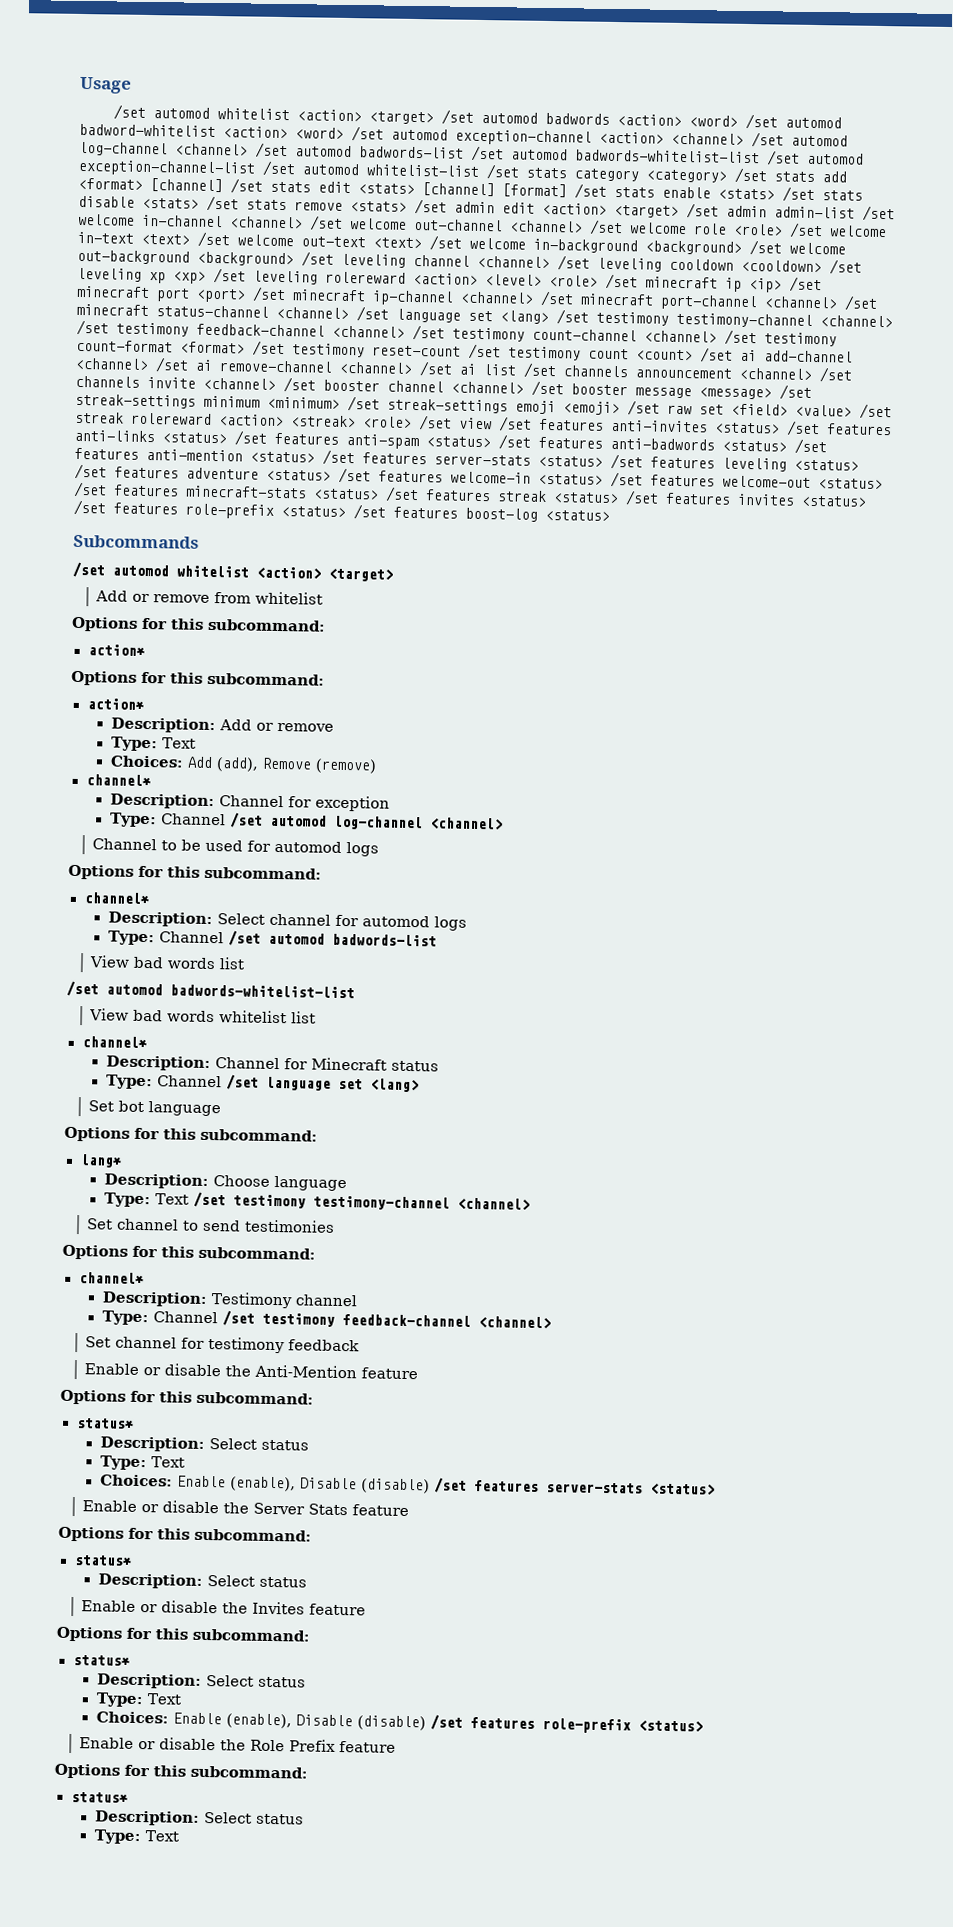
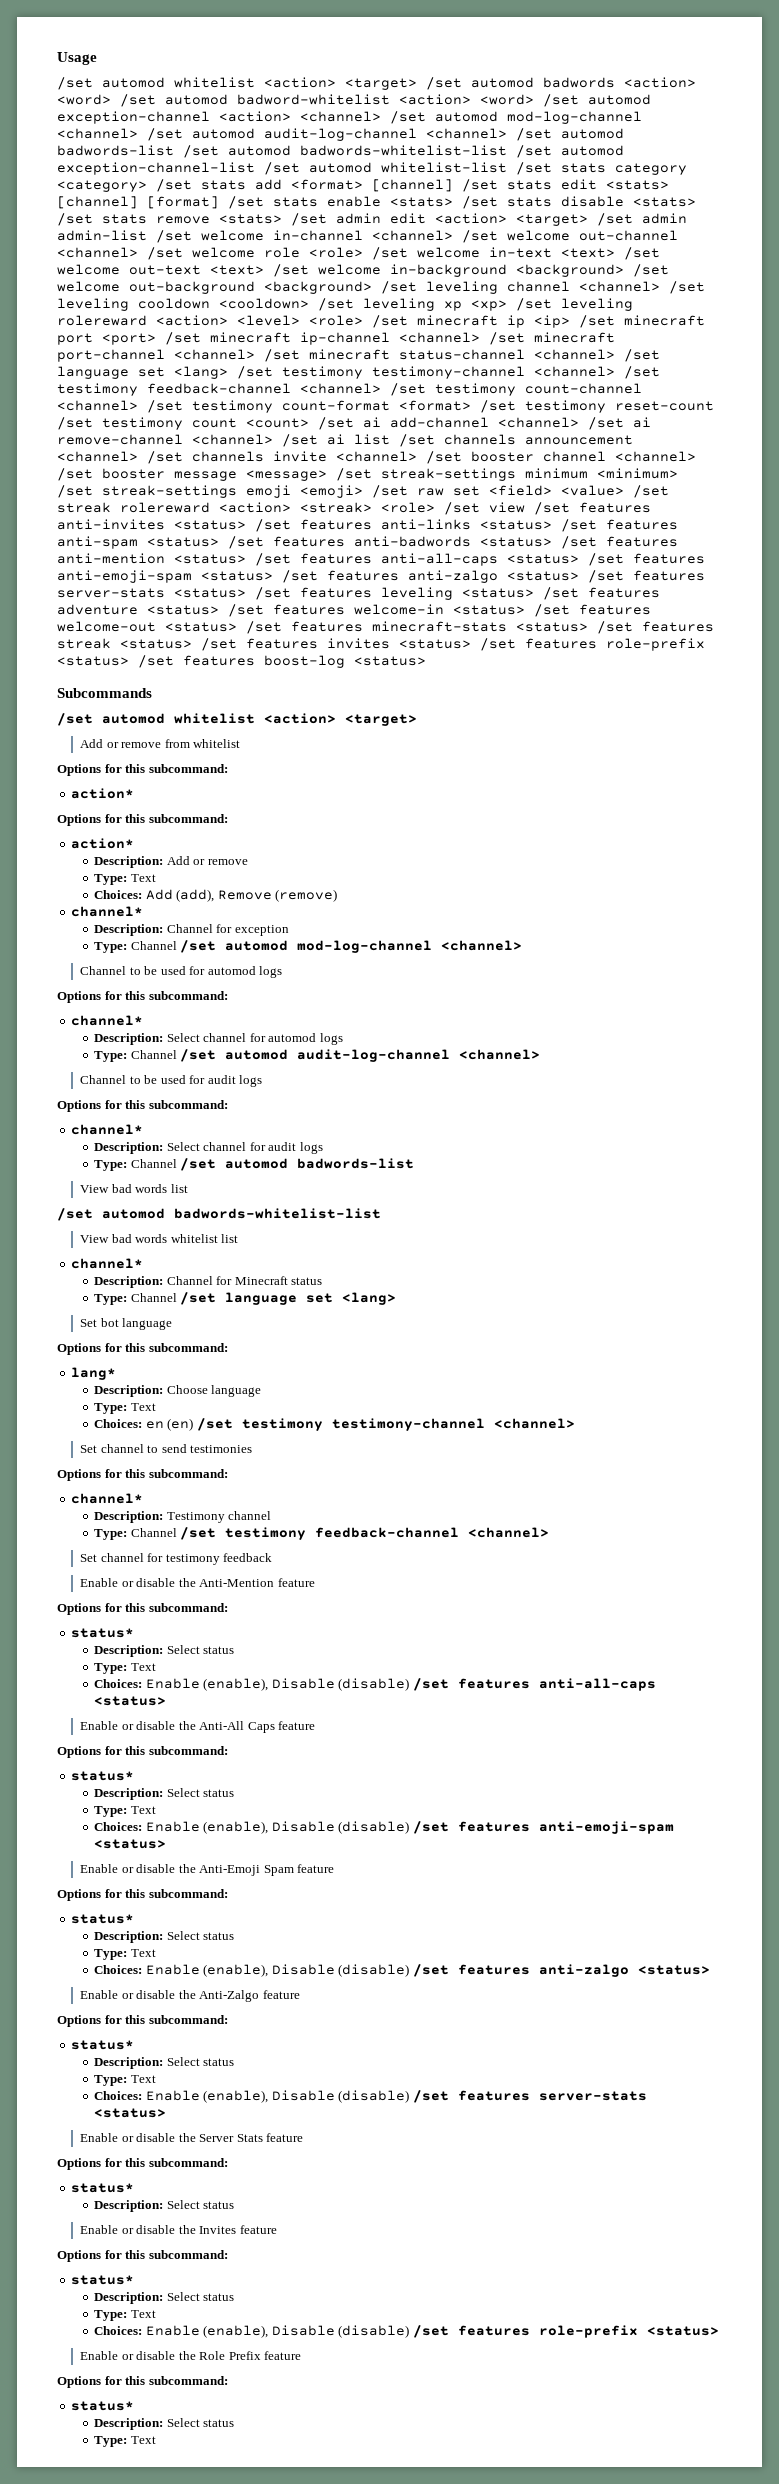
- /set automod whitelist <action> <target> /set automod badwords <action> <word> /set automod badword-whitelist <action> <word> /set automod exception-channel <action> <channel> /set automod log-channel <channel> /set automod badwords-list /set automod badwords-whitelist-list /set automod exception-channel-list /set automod whitelist-list /set stats category <category> /set stats add <format> [channel] /set stats edit <stats> [channel] [format] /set stats enable <stats> /set stats disable <stats> /set stats remove <stats> /set admin edit <action> <target> /set admin admin-list /set welcome in-channel <channel> /set welcome out-channel <channel> /set welcome role <role> /set welcome in-text <text> /set welcome out-text <text> /set welcome in-background <background> /set welcome out-background <background> /set leveling channel <channel> /set leveling cooldown <cooldown> /set leveling xp <xp> /set leveling rolereward <action> <level> <role> /set minecraft ip <ip> /set minecraft port <port> /set minecraft ip-channel <channel> /set minecraft port-channel <channel> /set minecraft status-channel <channel> /set language set <lang> /set testimony testimony-channel <channel> /set testimony feedback-channel <channel> /set testimony count-channel <channel> /set testimony count-format <format> /set testimony reset-count /set testimony count <count> /set ai add-channel <channel> /set ai remove-channel <channel> /set ai list /set channels announcement <channel> /set channels invite <channel> /set booster channel <channel> /set booster message <message> /set streak-settings minimum <minimum> /set streak-settings emoji <emoji> /set raw set <field> <value> /set streak rolereward <action> <streak> <role> /set view /set features anti-invites <status> /set features anti-links <status> /set features anti-spam <status> /set features anti-badwords <status> /set features anti-mention <status> /set features server-stats <status> /set features leveling <status> /set features adventure <status> /set features welcome-in <status> /set features welcome-out <status> /set features minecraft-stats <status> /set features streak <status> /set features invites <status> /set features role-prefix <status> /set features boost-log <status>
+ /set automod whitelist <action> <target> /set automod badwords <action> <word> /set automod badword-whitelist <action> <word> /set automod exception-channel <action> <channel> /set automod mod-log-channel <channel> /set automod audit-log-channel <channel> /set automod badwords-list /set automod badwords-whitelist-list /set automod exception-channel-list /set automod whitelist-list /set stats category <category> /set stats add <format> [channel] /set stats edit <stats> [channel] [format] /set stats enable <stats> /set stats disable <stats> /set stats remove <stats> /set admin edit <action> <target> /set admin admin-list /set welcome in-channel <channel> /set welcome out-channel <channel> /set welcome role <role> /set welcome in-text <text> /set welcome out-text <text> /set welcome in-background <background> /set welcome out-background <background> /set leveling channel <channel> /set leveling cooldown <cooldown> /set leveling xp <xp> /set leveling rolereward <action> <level> <role> /set minecraft ip <ip> /set minecraft port <port> /set minecraft ip-channel <channel> /set minecraft port-channel <channel> /set minecraft status-channel <channel> /set language set <lang> /set testimony testimony-channel <channel> /set testimony feedback-channel <channel> /set testimony count-channel <channel> /set testimony count-format <format> /set testimony reset-count /set testimony count <count> /set ai add-channel <channel> /set ai remove-channel <channel> /set ai list /set channels announcement <channel> /set channels invite <channel> /set booster channel <channel> /set booster message <message> /set streak-settings minimum <minimum> /set streak-settings emoji <emoji> /set raw set <field> <value> /set streak rolereward <action> <streak> <role> /set view /set features anti-invites <status> /set features anti-links <status> /set features anti-spam <status> /set features anti-badwords <status> /set features anti-mention <status> /set features anti-all-caps <status> /set features anti-emoji-spam <status> /set features anti-zalgo <status> /set features server-stats <status> /set features leveling <status> /set features adventure <status> /set features welcome-in <status> /set features welcome-out <status> /set features minecraft-stats <status> /set features streak <status> /set features invites <status> /set features role-prefix <status> /set features boost-log <status>
- Type: Channel /set automod log-channel <channel>
+ Type: Channel /set automod mod-log-channel <channel>
+ Type: Channel /set automod audit-log-channel <channel>
+ Channel to be used for audit logs
+ Options for this subcommand:
+ channel*
+ Description: Select channel for audit logs
  Description: Choose language
- Type: Text /set testimony testimony-channel <channel>
+ Type: Text
+ Choices: en (en) /set testimony testimony-channel <channel>
+ Choices: Enable (enable), Disable (disable) /set features anti-all-caps <status>
+ Enable or disable the Anti-All Caps feature
+ Options for this subcommand:
+ status*
+ Description: Select status
+ Type: Text
+ Choices: Enable (enable), Disable (disable) /set features anti-emoji-spam <status>
+ Enable or disable the Anti-Emoji Spam feature
+ Options for this subcommand:
+ status*
+ Description: Select status
+ Type: Text
+ Choices: Enable (enable), Disable (disable) /set features anti-zalgo <status>
+ Enable or disable the Anti-Zalgo feature
+ Options for this subcommand:
+ status*
+ Description: Select status
+ Type: Text

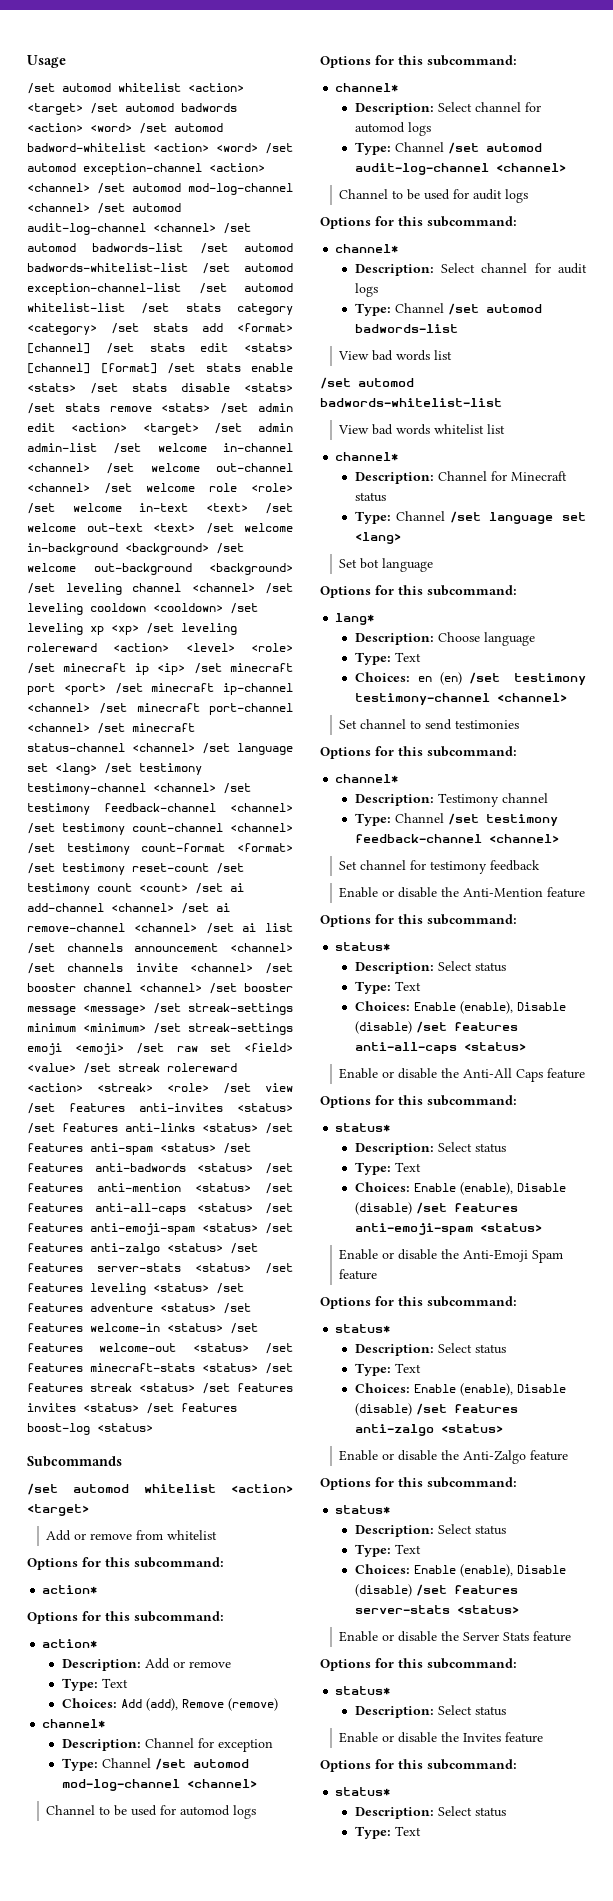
- /set automod whitelist <action> <target> /set automod badwords <action> <word> /set automod badword-whitelist <action> <word> /set automod exception-channel <action> <channel> /set automod mod-log-channel <channel> /set automod audit-log-channel <channel> /set automod badwords-list /set automod badwords-whitelist-list /set automod exception-channel-list /set automod whitelist-list /set stats category <category> /set stats add <format> [channel] /set stats edit <stats> [channel] [format] /set stats enable <stats> /set stats disable <stats> /set stats remove <stats> /set admin edit <action> <target> /set admin admin-list /set welcome in-channel <channel> /set welcome out-channel <channel> /set welcome role <role> /set welcome in-text <text> /set welcome out-text <text> /set welcome in-background <background> /set welcome out-background <background> /set leveling channel <channel> /set leveling cooldown <cooldown> /set leveling xp <xp> /set leveling rolereward <action> <level> <role> /set minecraft ip <ip> /set minecraft port <port> /set minecraft ip-channel <channel> /set minecraft port-channel <channel> /set minecraft status-channel <channel> /set language set <lang> /set testimony testimony-channel <channel> /set testimony feedback-channel <channel> /set testimony count-channel <channel> /set testimony count-format <format> /set testimony reset-count /set testimony count <count> /set ai add-channel <channel> /set ai remove-channel <channel> /set ai list /set channels announcement <channel> /set channels invite <channel> /set booster channel <channel> /set booster message <message> /set streak-settings minimum <minimum> /set streak-settings emoji <emoji> /set raw set <field> <value> /set streak rolereward <action> <streak> <role> /set view /set features anti-invites <status> /set features anti-links <status> /set features anti-spam <status> /set features anti-badwords <status> /set features anti-mention <status> /set features anti-all-caps <status> /set features anti-emoji-spam <status> /set features anti-zalgo <status> /set features server-stats <status> /set features leveling <status> /set features adventure <status> /set features welcome-in <status> /set features welcome-out <status> /set features minecraft-stats <status> /set features streak <status> /set features invites <status> /set features role-prefix <status> /set features boost-log <status>
+ /set automod whitelist <action> <target> /set automod badwords <action> <word> /set automod badword-whitelist <action> <word> /set automod exception-channel <action> <channel> /set automod mod-log-channel <channel> /set automod audit-log-channel <channel> /set automod badwords-list /set automod badwords-whitelist-list /set automod exception-channel-list /set automod whitelist-list /set stats category <category> /set stats add <format> [channel] /set stats edit <stats> [channel] [format] /set stats enable <stats> /set stats disable <stats> /set stats remove <stats> /set admin edit <action> <target> /set admin admin-list /set welcome in-channel <channel> /set welcome out-channel <channel> /set welcome role <role> /set welcome in-text <text> /set welcome out-text <text> /set welcome in-background <background> /set welcome out-background <background> /set leveling channel <channel> /set leveling cooldown <cooldown> /set leveling xp <xp> /set leveling rolereward <action> <level> <role> /set minecraft ip <ip> /set minecraft port <port> /set minecraft ip-channel <channel> /set minecraft port-channel <channel> /set minecraft status-channel <channel> /set language set <lang> /set testimony testimony-channel <channel> /set testimony feedback-channel <channel> /set testimony count-channel <channel> /set testimony count-format <format> /set testimony reset-count /set testimony count <count> /set ai add-channel <channel> /set ai remove-channel <channel> /set ai list /set channels announcement <channel> /set channels invite <channel> /set booster channel <channel> /set booster message <message> /set streak-settings minimum <minimum> /set streak-settings emoji <emoji> /set raw set <field> <value> /set streak rolereward <action> <streak> <role> /set view /set features anti-invites <status> /set features anti-links <status> /set features anti-spam <status> /set features anti-badwords <status> /set features anti-mention <status> /set features anti-all-caps <status> /set features anti-emoji-spam <status> /set features anti-zalgo <status> /set features server-stats <status> /set features leveling <status> /set features adventure <status> /set features welcome-in <status> /set features welcome-out <status> /set features minecraft-stats <status> /set features streak <status> /set features invites <status> /set features boost-log <status>
- Choices: Enable (enable), Disable (disable) /set features role-prefix <status>
- Enable or disable the Role Prefix feature
- Options for this subcommand:
- status*
- Description: Select status
- Type: Text

